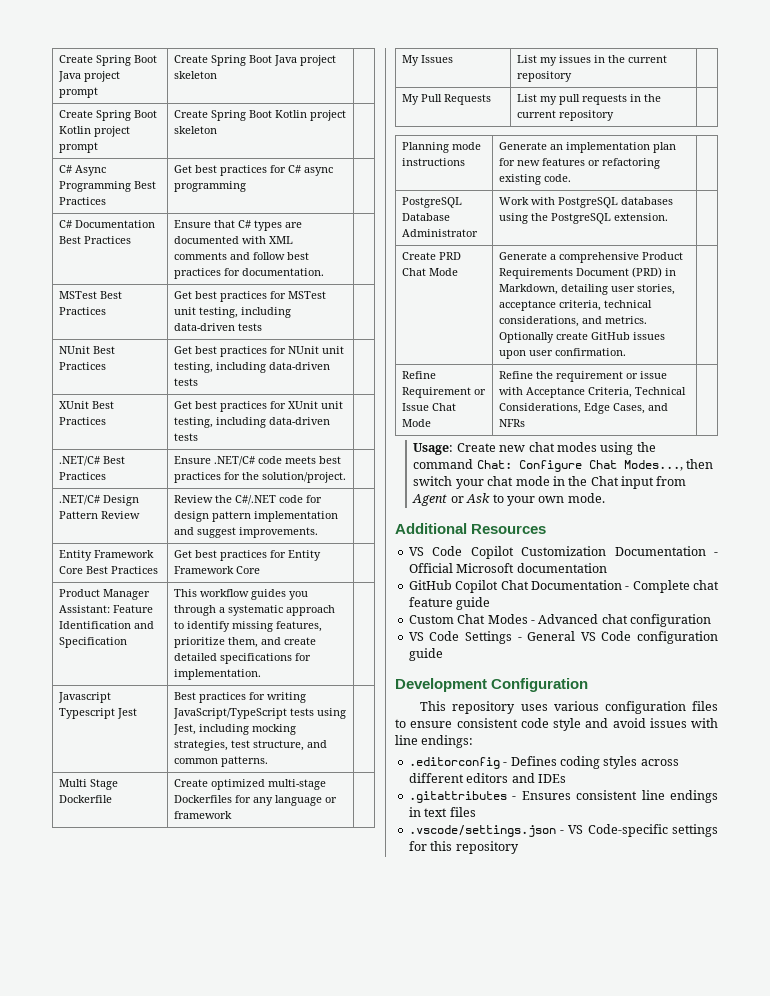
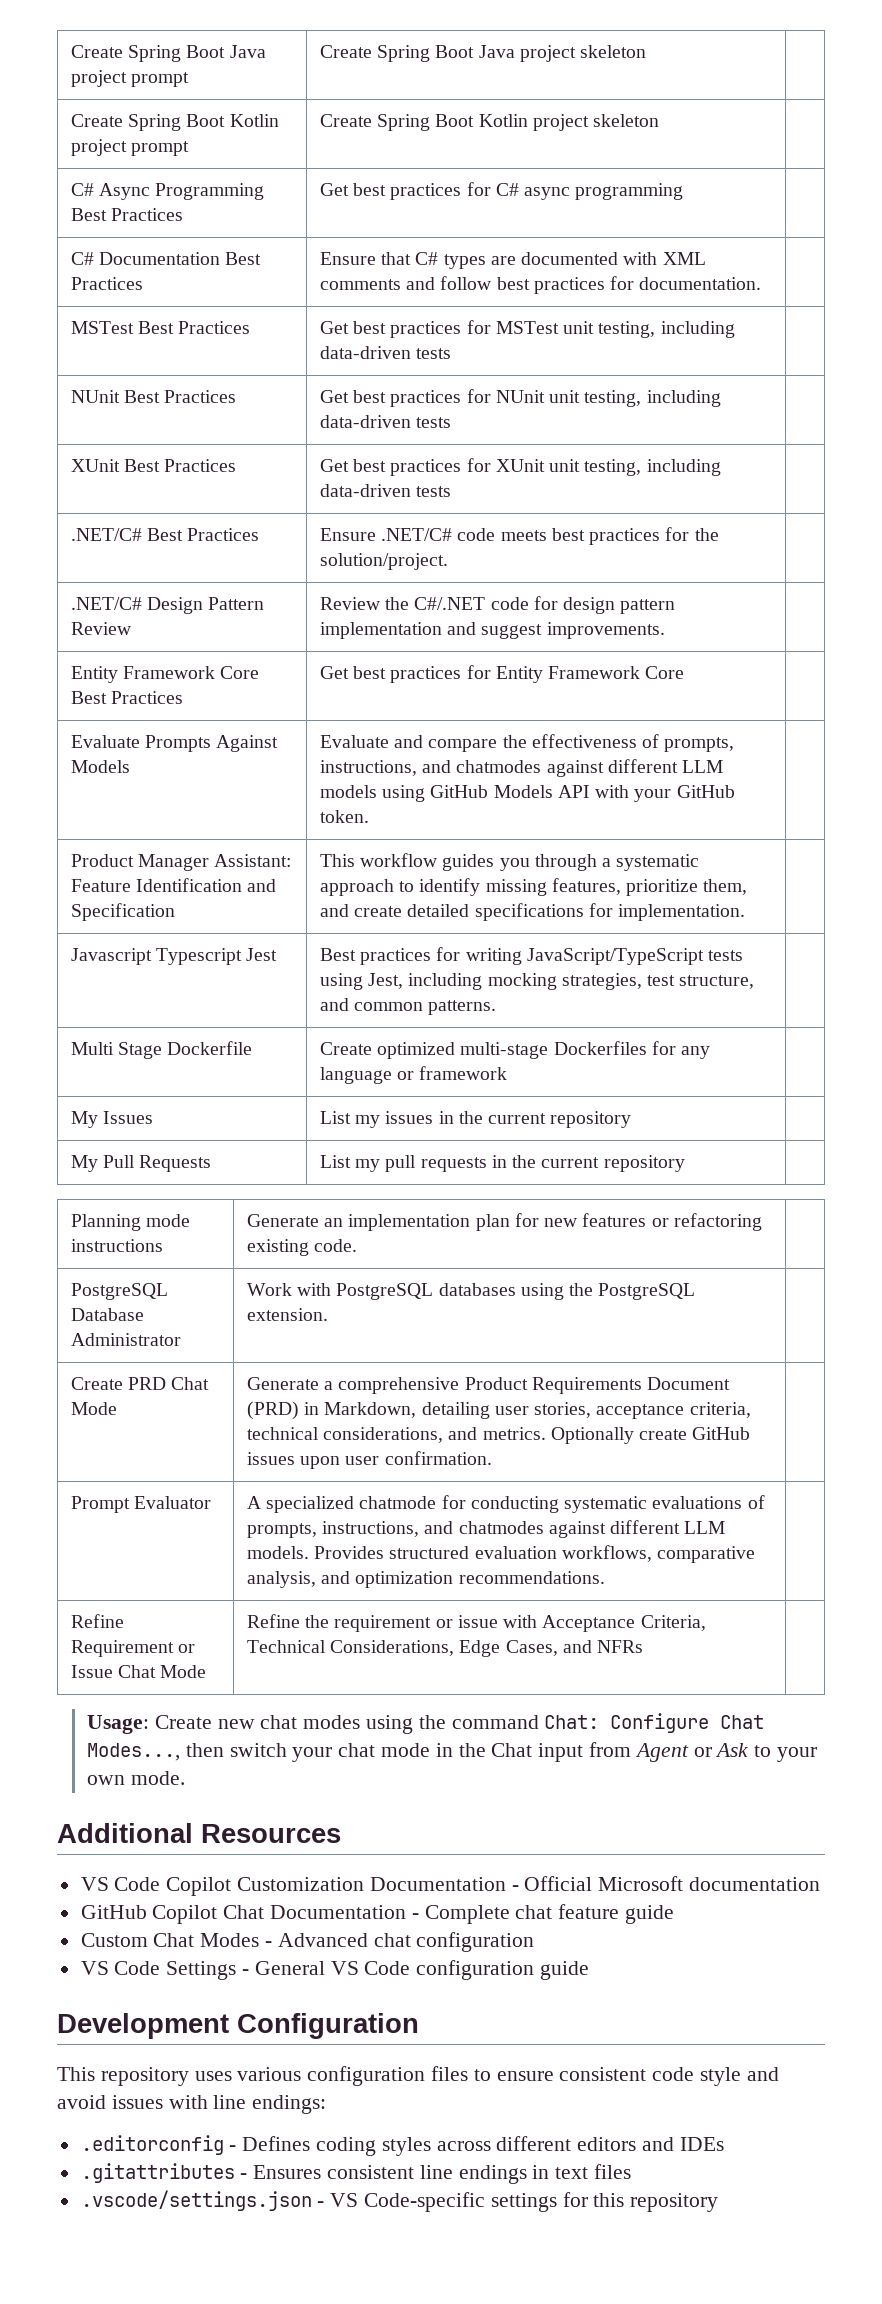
+ Evaluate Prompts Against Models | Evaluate and compare the effectiveness of prompts, instructions, and chatmodes against different LLM models using GitHub Models API with your GitHub token. |
+ Prompt Evaluator | A specialized chatmode for conducting systematic evaluations of prompts, instructions, and chatmodes against different LLM models. Provides structured evaluation workflows, comparative analysis, and optimization recommendations. |

